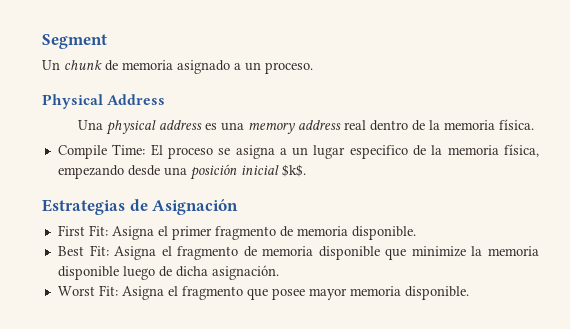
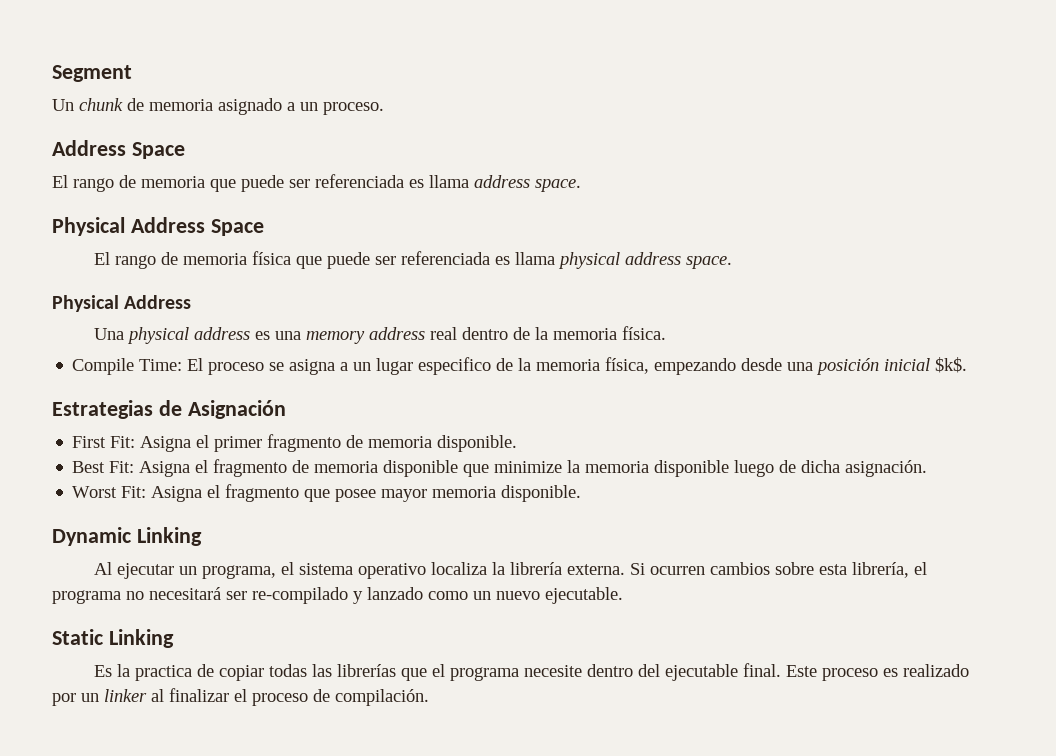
  Un chunk de memoria asignado a un proceso.
+ Address Space
+ El rango de memoria que puede ser referenciada es llama address space.
+ Physical Address Space
+ El rango de memoria física que puede ser referenciada es llama physical address space.
+ Dynamic Linking
+ Al ejecutar un programa, el sistema operativo localiza la librería externa. Si ocurren cambios sobre esta librería, el programa no necesitará ser re-compilado y lanzado como un nuevo ejecutable.
+ Static Linking
+ Es la practica de copiar todas las librerías que el programa necesite dentro del ejecutable final. Este proceso es realizado por un linker al finalizar el proceso de compilación.

